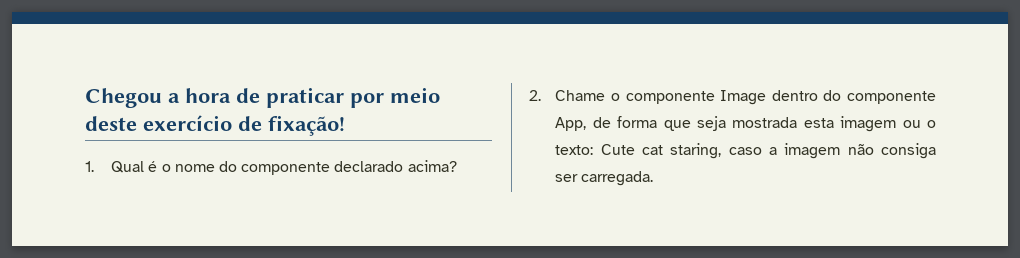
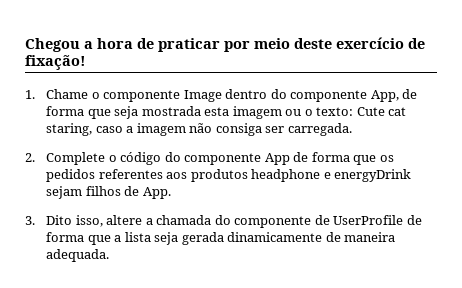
- 1. Qual é o nome do componente declarado acima?
- 2. Chame o componente Image dentro do componente App, de forma que seja mostrada esta imagem ou o texto: Cute cat staring, caso a imagem não consiga ser carregada.
+ 1. Chame o componente Image dentro do componente App, de forma que seja mostrada esta imagem ou o texto: Cute cat staring, caso a imagem não consiga ser carregada.
+ 2. Complete o código do componente App de forma que os pedidos referentes aos produtos headphone e energyDrink sejam filhos de App.
+ 3. Dito isso, altere a chamada do componente de UserProfile de forma que a lista seja gerada dinamicamente de maneira adequada.

